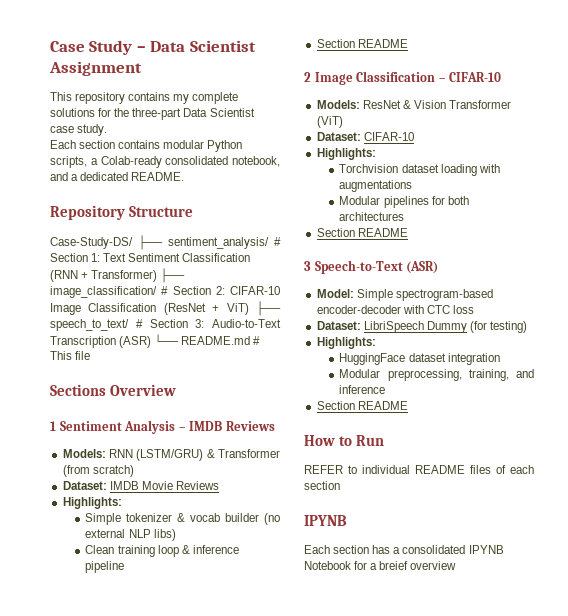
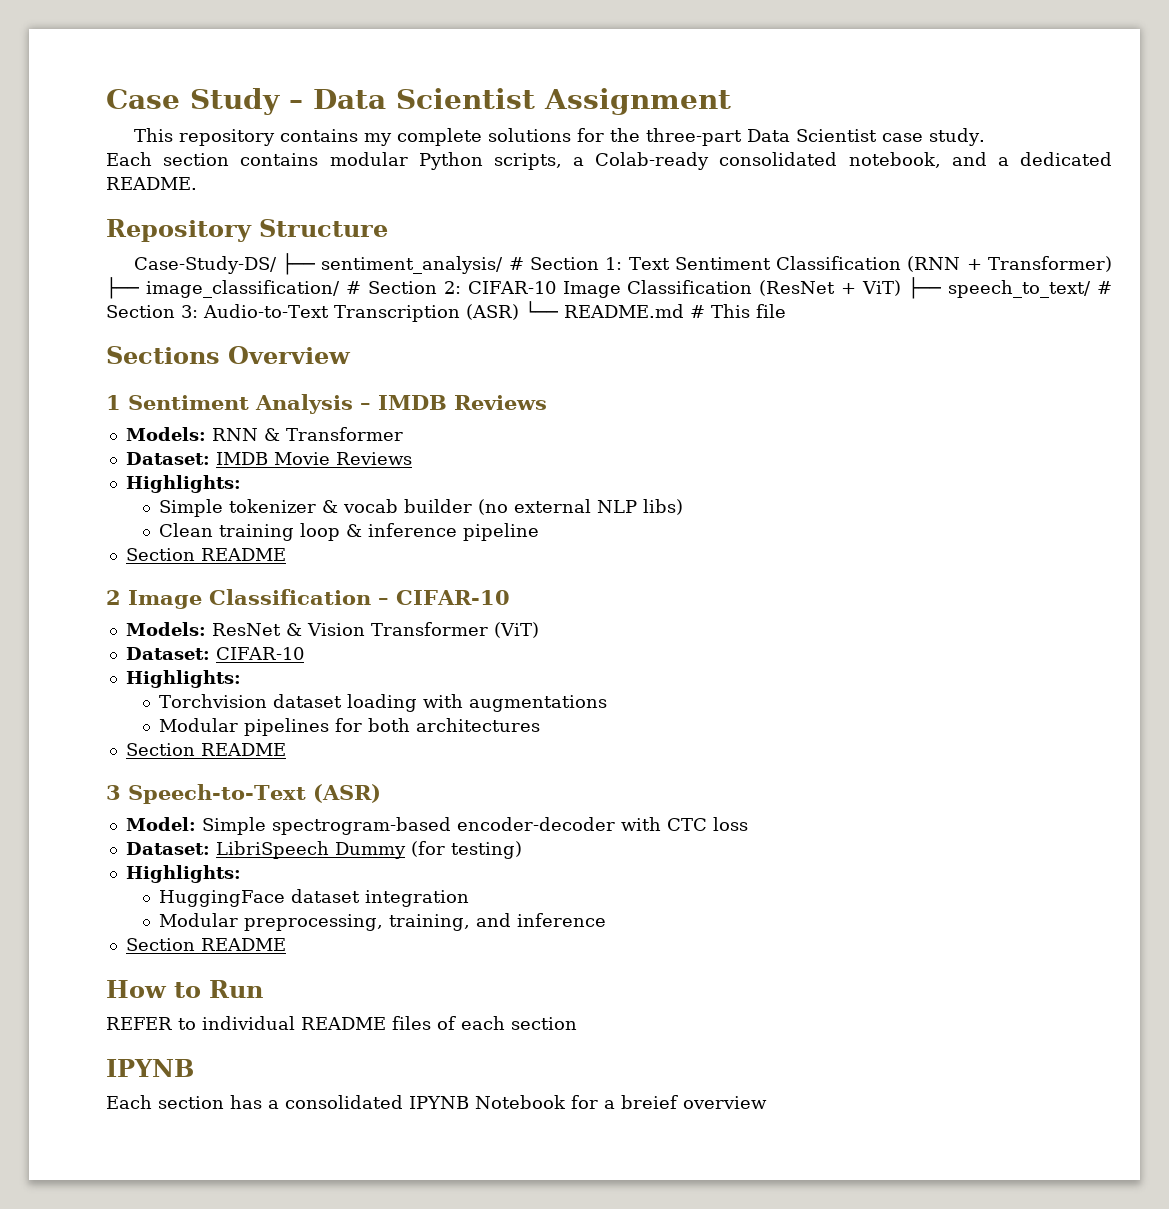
- Models: RNN (LSTM/GRU) & Transformer (from scratch)
+ Models: RNN & Transformer

